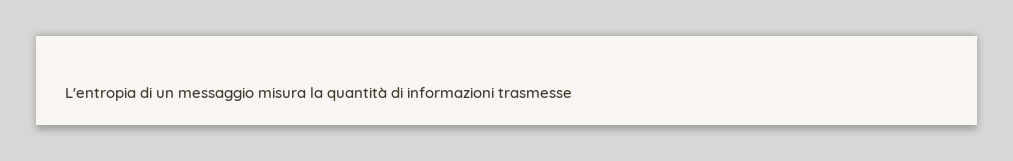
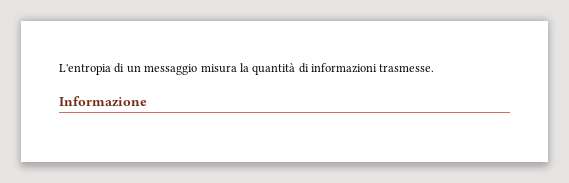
- L'entropia di un messaggio misura la quantità di informazioni trasmesse
+ L'entropia di un messaggio misura la quantità di informazioni trasmesse.
+ Informazione

